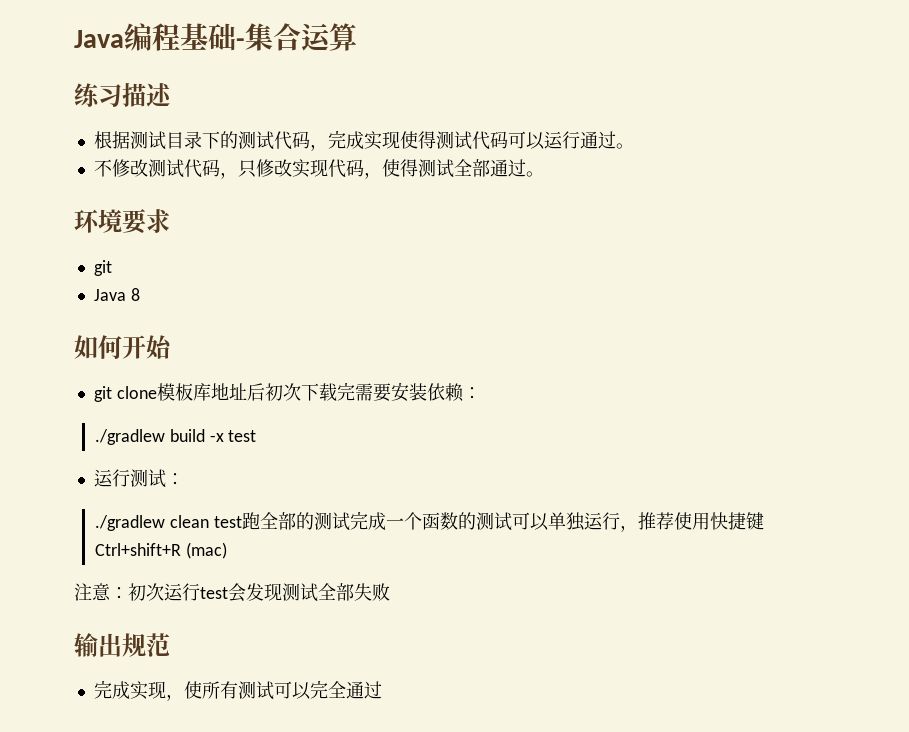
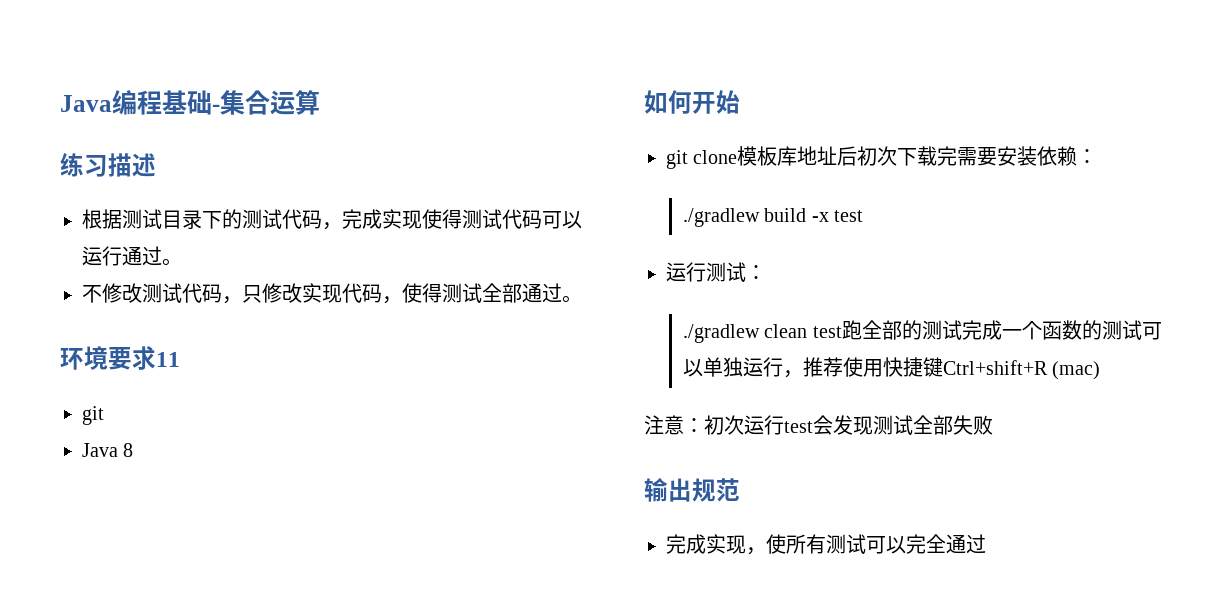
- 环境要求
+ 环境要求11

